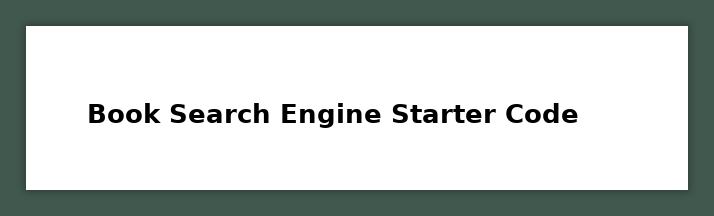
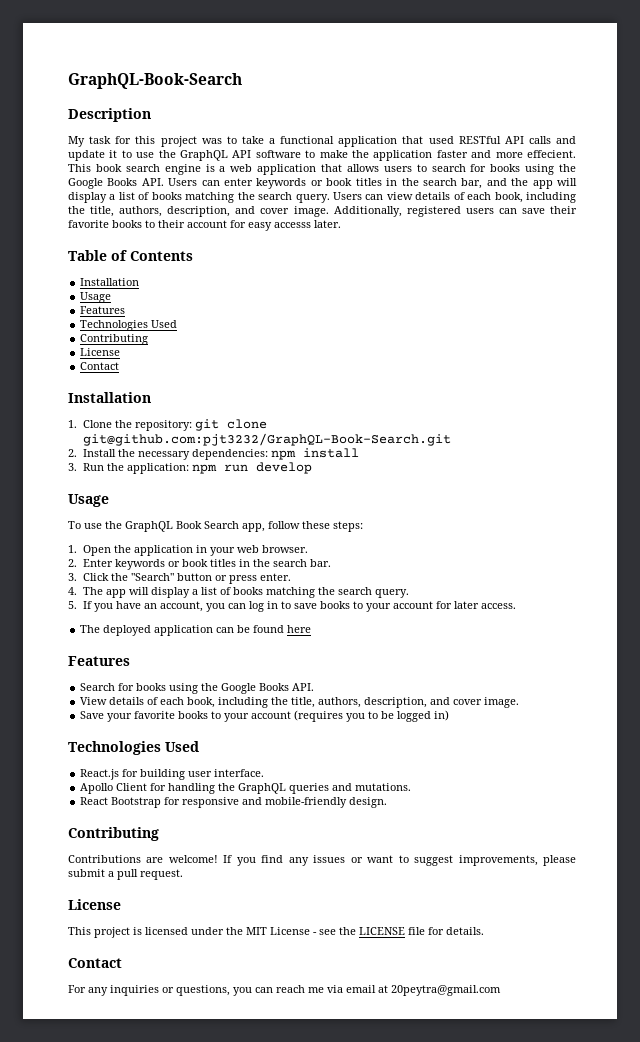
- Book Search Engine Starter Code
+ GraphQL-Book-Search
+ Description
+ My task for this project was to take a functional application that used RESTful API calls and update it to use the GraphQL API software to make the application faster and more effecient. This book search engine is a web application that allows users to search for books using the Google Books API. Users can enter keywords or book titles in the search bar, and the app will display a list of books matching the search query. Users can view details of each book, including the title, authors, description, and cover image. Additionally, registered users can save their favorite books to their account for easy accesss later.
+ Table of Contents
+ Installation
+ Usage
+ Features
+ Technologies Used
+ Contributing
+ License
+ Contact
+ Installation
+ 1. Clone the repository: git clone git@github.com:pjt3232/GraphQL-Book-Search.git
+ 2. Install the necessary dependencies: npm install
+ 3. Run the application: npm run develop
+ Usage
+ To use the GraphQL Book Search app, follow these steps:
+ 1. Open the application in your web browser.
+ 2. Enter keywords or book titles in the search bar.
+ 3. Click the "Search" button or press enter.
+ 4. The app will display a list of books matching the search query.
+ 5. If you have an account, you can log in to save books to your account for later access.
+ The deployed application can be found here
+ Features
+ Search for books using the Google Books API.
+ View details of each book, including the title, authors, description, and cover image.
+ Save your favorite books to your account (requires you to be logged in)
+ Technologies Used
+ React.js for building user interface.
+ Apollo Client for handling the GraphQL queries and mutations.
+ React Bootstrap for responsive and mobile-friendly design.
+ Contributing
+ Contributions are welcome! If you find any issues or want to suggest improvements, please submit a pull request.
+ License
+ This project is licensed under the MIT License - see the LICENSE file for details.
+ Contact
+ For any inquiries or questions, you can reach me via email at 20peytra@gmail.com

